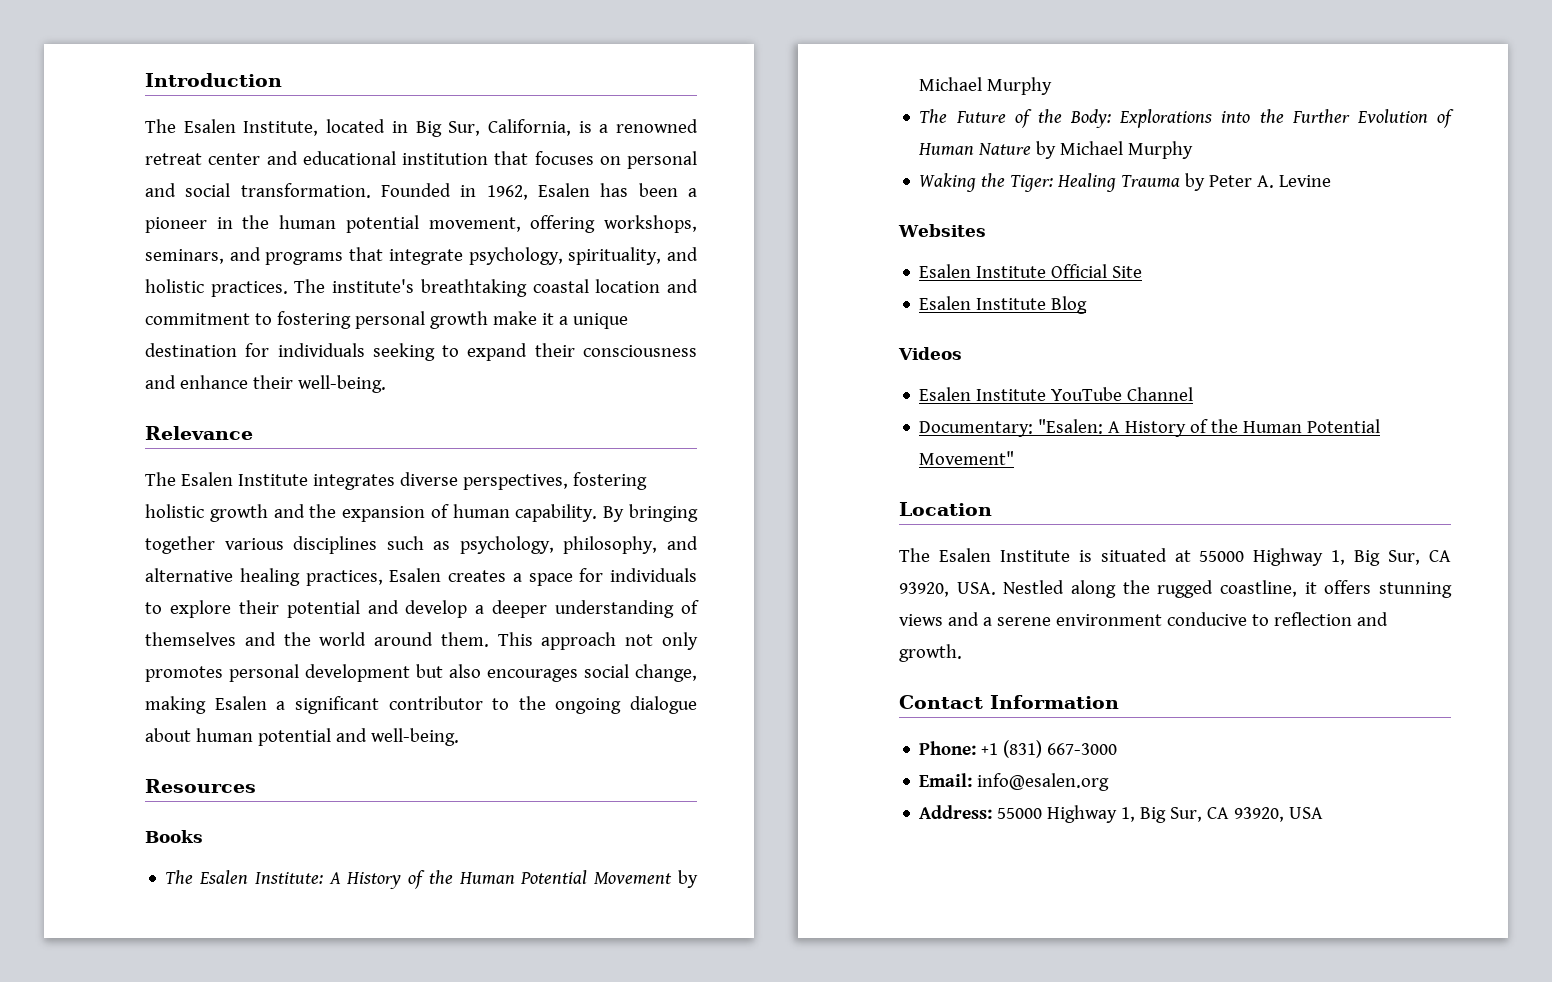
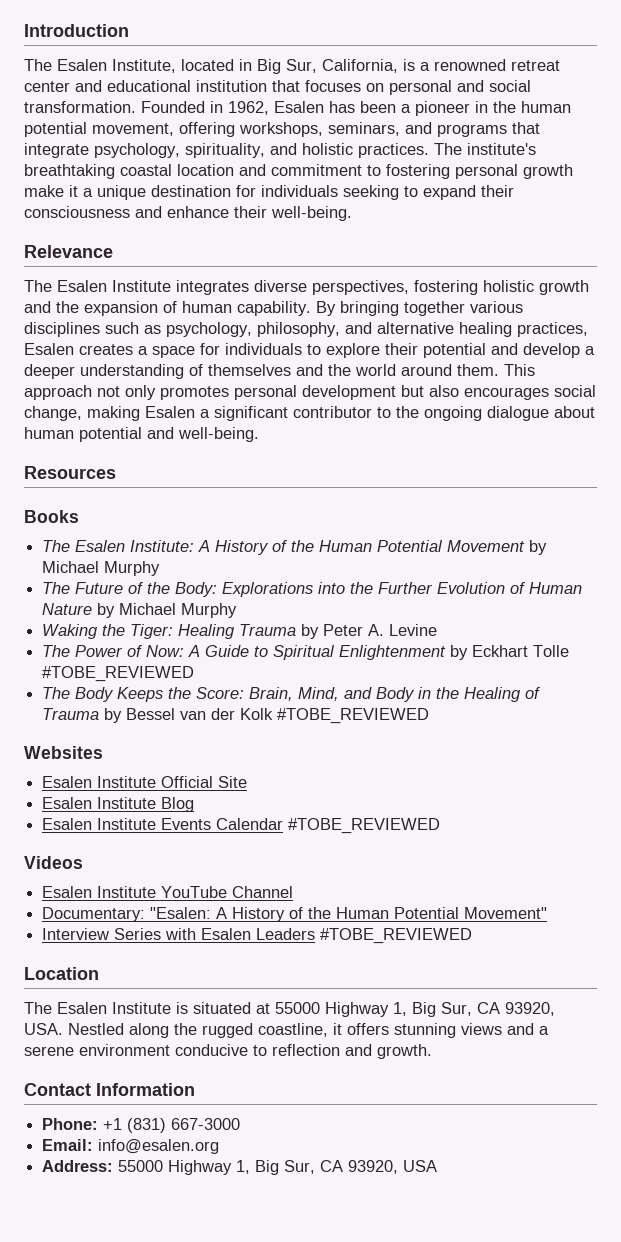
+ The Power of Now: A Guide to Spiritual Enlightenment by Eckhart Tolle #TOBE_REVIEWED
+ The Body Keeps the Score: Brain, Mind, and Body in the Healing of Trauma by Bessel van der Kolk #TOBE_REVIEWED
+ Esalen Institute Events Calendar #TOBE_REVIEWED
+ Interview Series with Esalen Leaders #TOBE_REVIEWED

